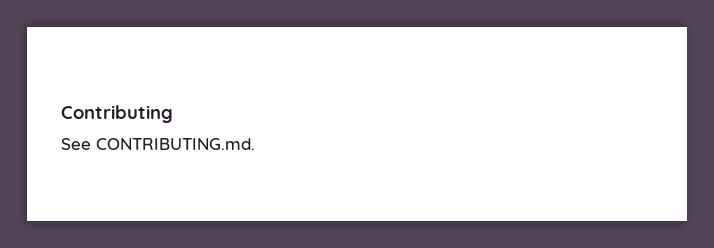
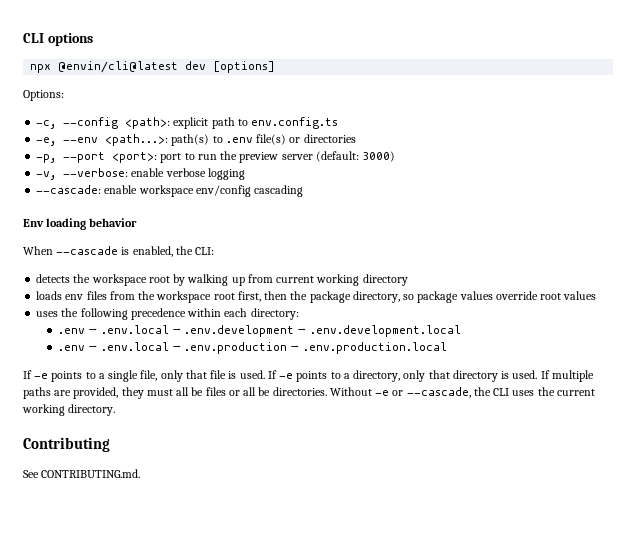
+ CLI options
+ npx @envin/cli@latest dev [options]
+ Options:
+ -c, --config <path>: explicit path to env.config.ts
+ -e, --env <path...>: path(s) to .env file(s) or directories
+ -p, --port <port>: port to run the preview server (default: 3000)
+ -v, --verbose: enable verbose logging
+ --cascade: enable workspace env/config cascading
+ Env loading behavior
+ When --cascade is enabled, the CLI:
+ detects the workspace root by walking up from current working directory
+ loads env files from the workspace root first, then the package directory, so package values override root values
+ uses the following precedence within each directory:
+ .env → .env.local → .env.development → .env.development.local
+ .env → .env.local → .env.production → .env.production.local
+ If -e points to a single file, only that file is used. If -e points to a directory, only that directory is used. If multiple paths are provided, they must all be files or all be directories. Without -e or --cascade, the CLI uses the current working directory.

